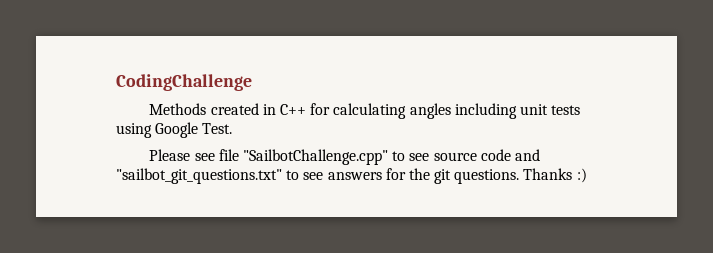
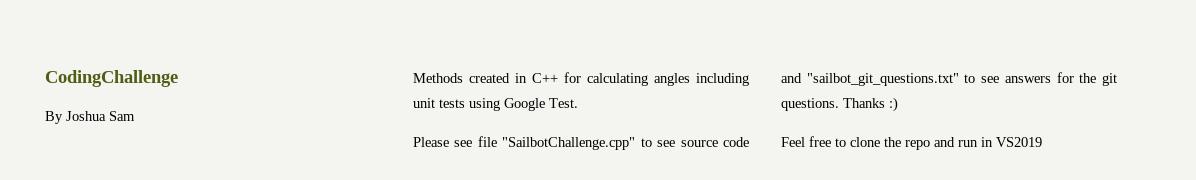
+ By Joshua Sam
+ Feel free to clone the repo and run in VS2019

